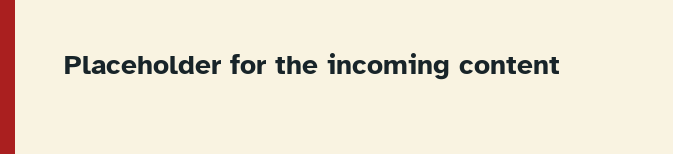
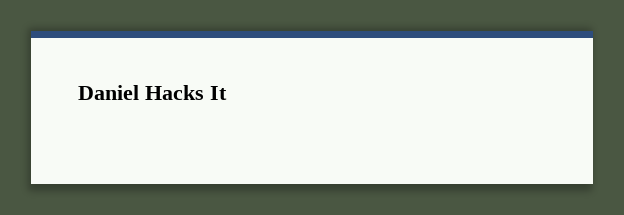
- Placeholder for the incoming content
+ Daniel Hacks It

